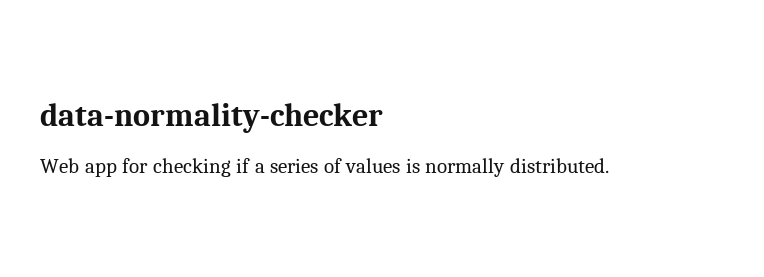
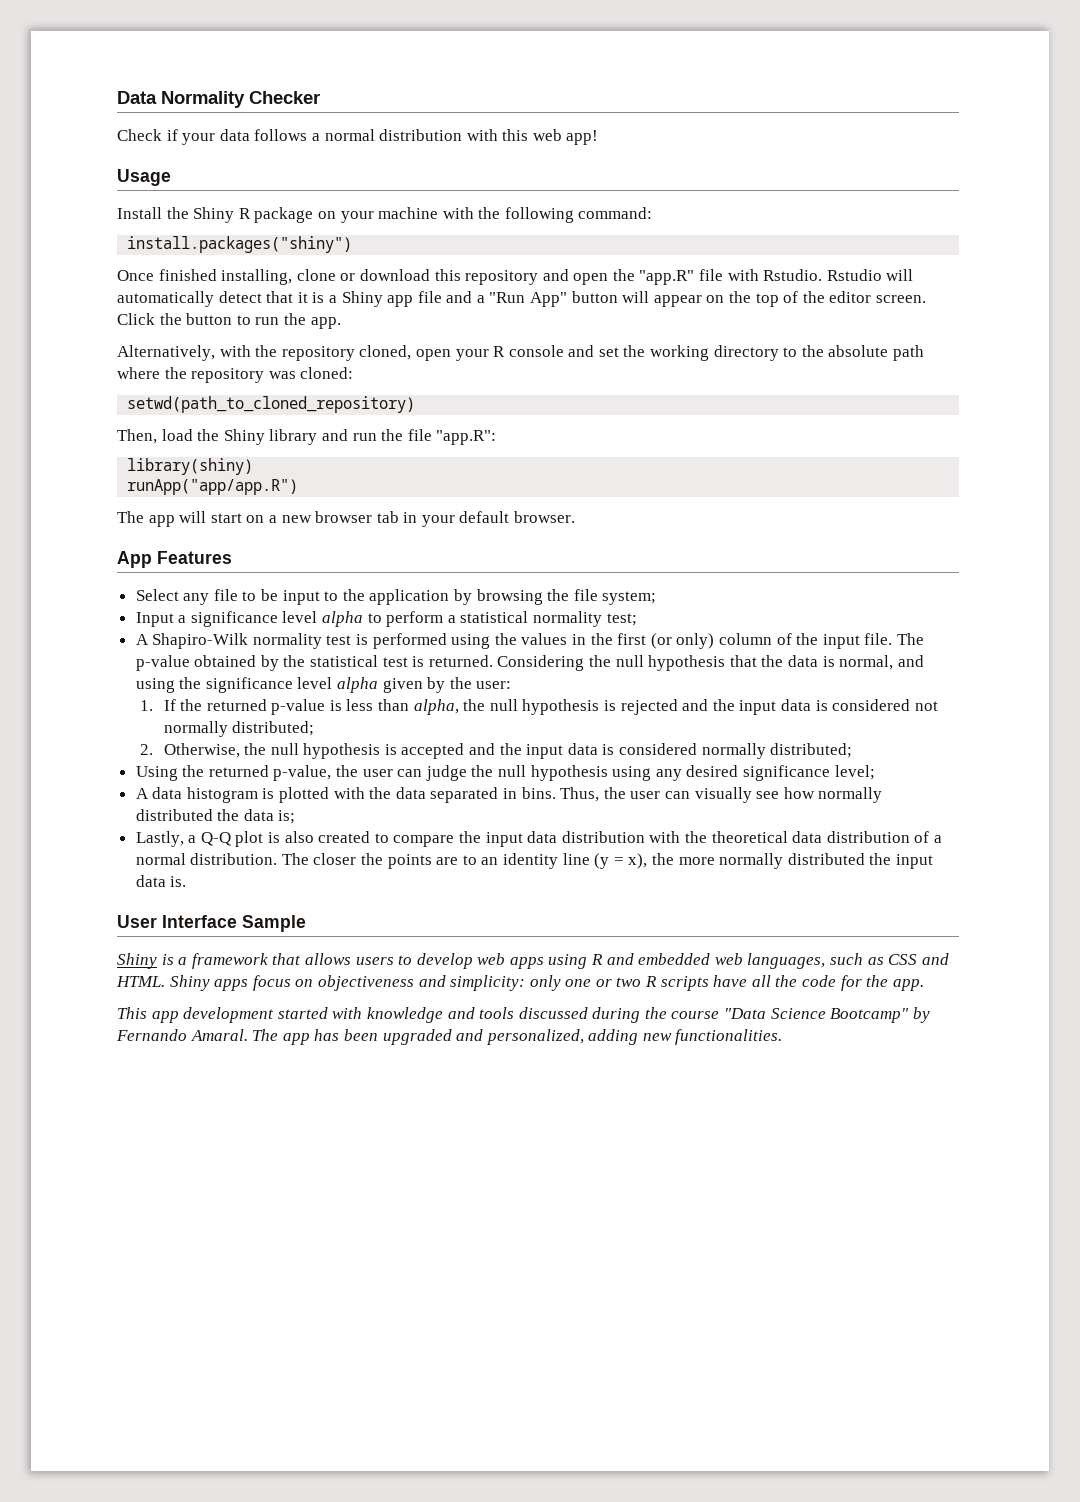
- data-normality-checker
- Web app for checking if a series of values is normally distributed.
+ Data Normality Checker
+ Check if your data follows a normal distribution with this web app!
+ Usage
+ Install the Shiny R package on your machine with the following command:
+ install.packages("shiny")
+ Once finished installing, clone or download this repository and open the "app.R" file with Rstudio. Rstudio will automatically detect that it is a Shiny app file and a "Run App" button will appear on the top of the editor screen. Click the button to run the app.
+ Alternatively, with the repository cloned, open your R console and set the working directory to the absolute path where the repository was cloned:
+ setwd(path_to_cloned_repository)
+ Then, load the Shiny library and run the file "app.R":
+ library(shiny)
+ runApp("app/app.R")
+ The app will start on a new browser tab in your default browser.
+ App Features
+ Select any file to be input to the application by browsing the file system;
+ Input a significance level alpha to perform a statistical normality test;
+ A Shapiro-Wilk normality test is performed using the values in the first (or only) column of the input file. The p-value obtained by the statistical test is returned. Considering the null hypothesis that the data is normal, and using the significance level alpha given by the user:
+ 1. If the returned p-value is less than alpha, the null hypothesis is rejected and the input data is considered not normally distributed;
+ 2. Otherwise, the null hypothesis is accepted and the input data is considered normally distributed;
+ Using the returned p-value, the user can judge the null hypothesis using any desired significance level;
+ A data histogram is plotted with the data separated in bins. Thus, the user can visually see how normally distributed the data is;
+ Lastly, a Q-Q plot is also created to compare the input data distribution with the theoretical data distribution of a normal distribution. The closer the points are to an identity line (y = x), the more normally distributed the input data is.
+ User Interface Sample
+ Shiny is a framework that allows users to develop web apps using R and embedded web languages, such as CSS and HTML. Shiny apps focus on objectiveness and simplicity: only one or two R scripts have all the code for the app.
+ This app development started with knowledge and tools discussed during the course "Data Science Bootcamp" by Fernando Amaral. The app has been upgraded and personalized, adding new functionalities.

